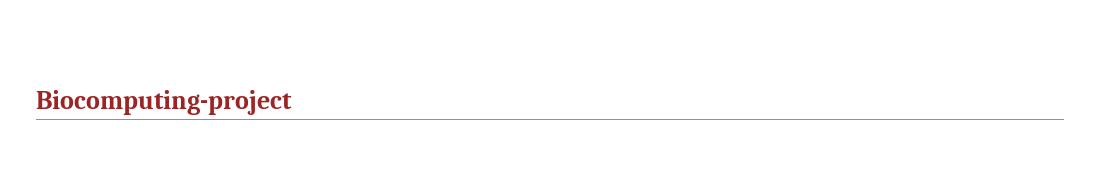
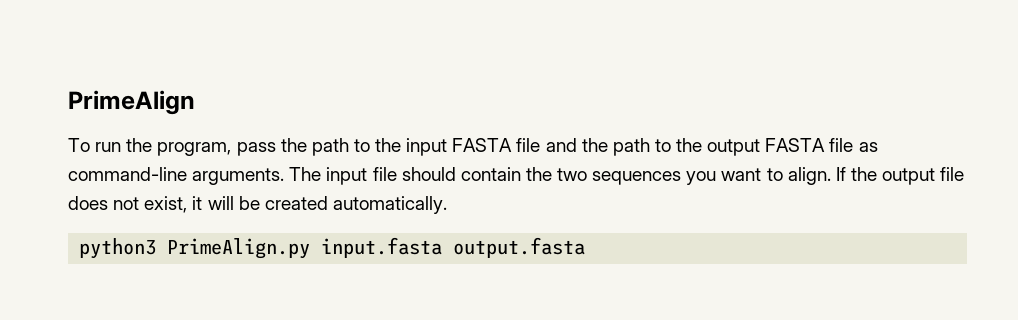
- Biocomputing-project
+ PrimeAlign
+ To run the program, pass the path to the input FASTA file and the path to the output FASTA file as command-line arguments. The input file should contain the two sequences you want to align. If the output file does not exist, it will be created automatically.
+ python3 PrimeAlign.py input.fasta output.fasta

